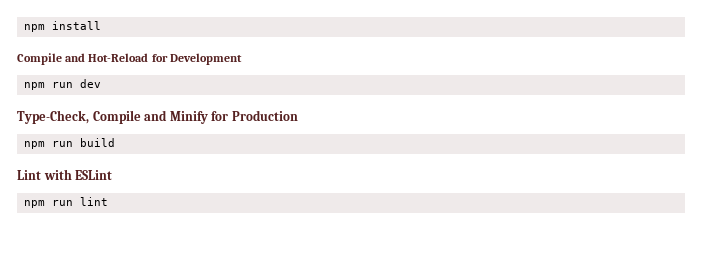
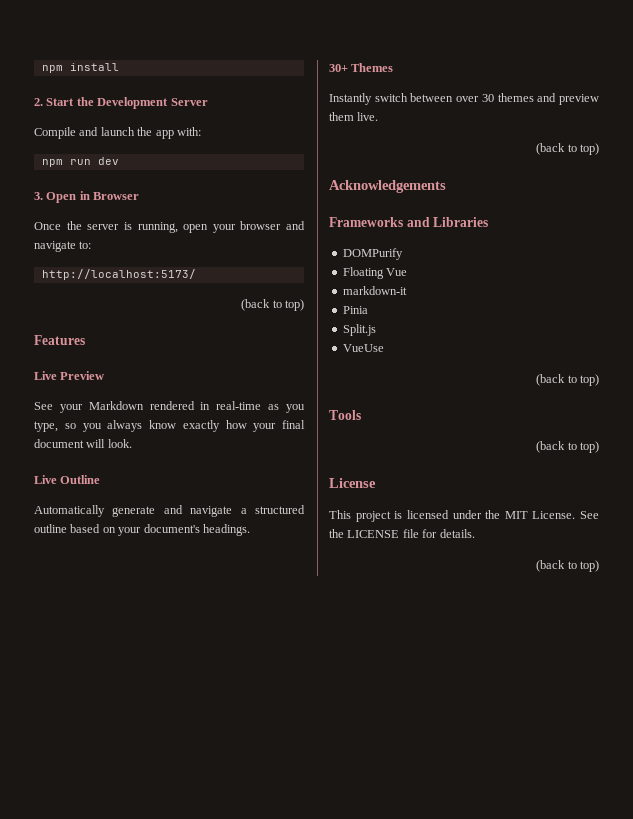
- Compile and Hot-Reload for Development
+ 2. Start the Development Server
+ Compile and launch the app with:
  npm run dev
- Type-Check, Compile and Minify for Production
- npm run build
- Lint with ESLint
- npm run lint
+ 3. Open in Browser
+ Once the server is running, open your browser and navigate to:
+ http://localhost:5173/
+ (back to top)
+ Features
+ Live Preview
+ See your Markdown rendered in real-time as you type, so you always know exactly how your final document will look.
+ Live Outline
+ Automatically generate and navigate a structured outline based on your document's headings.
+ 30+ Themes
+ Instantly switch between over 30 themes and preview them live.
+ (back to top)
+ Acknowledgements
+ Frameworks and Libraries
+ DOMPurify
+ Floating Vue
+ markdown-it
+ Pinia
+ Split.js
+ VueUse
+ (back to top)
+ Tools
+ (back to top)
+ License
+ This project is licensed under the MIT License. See the LICENSE file for details.
+ (back to top)

